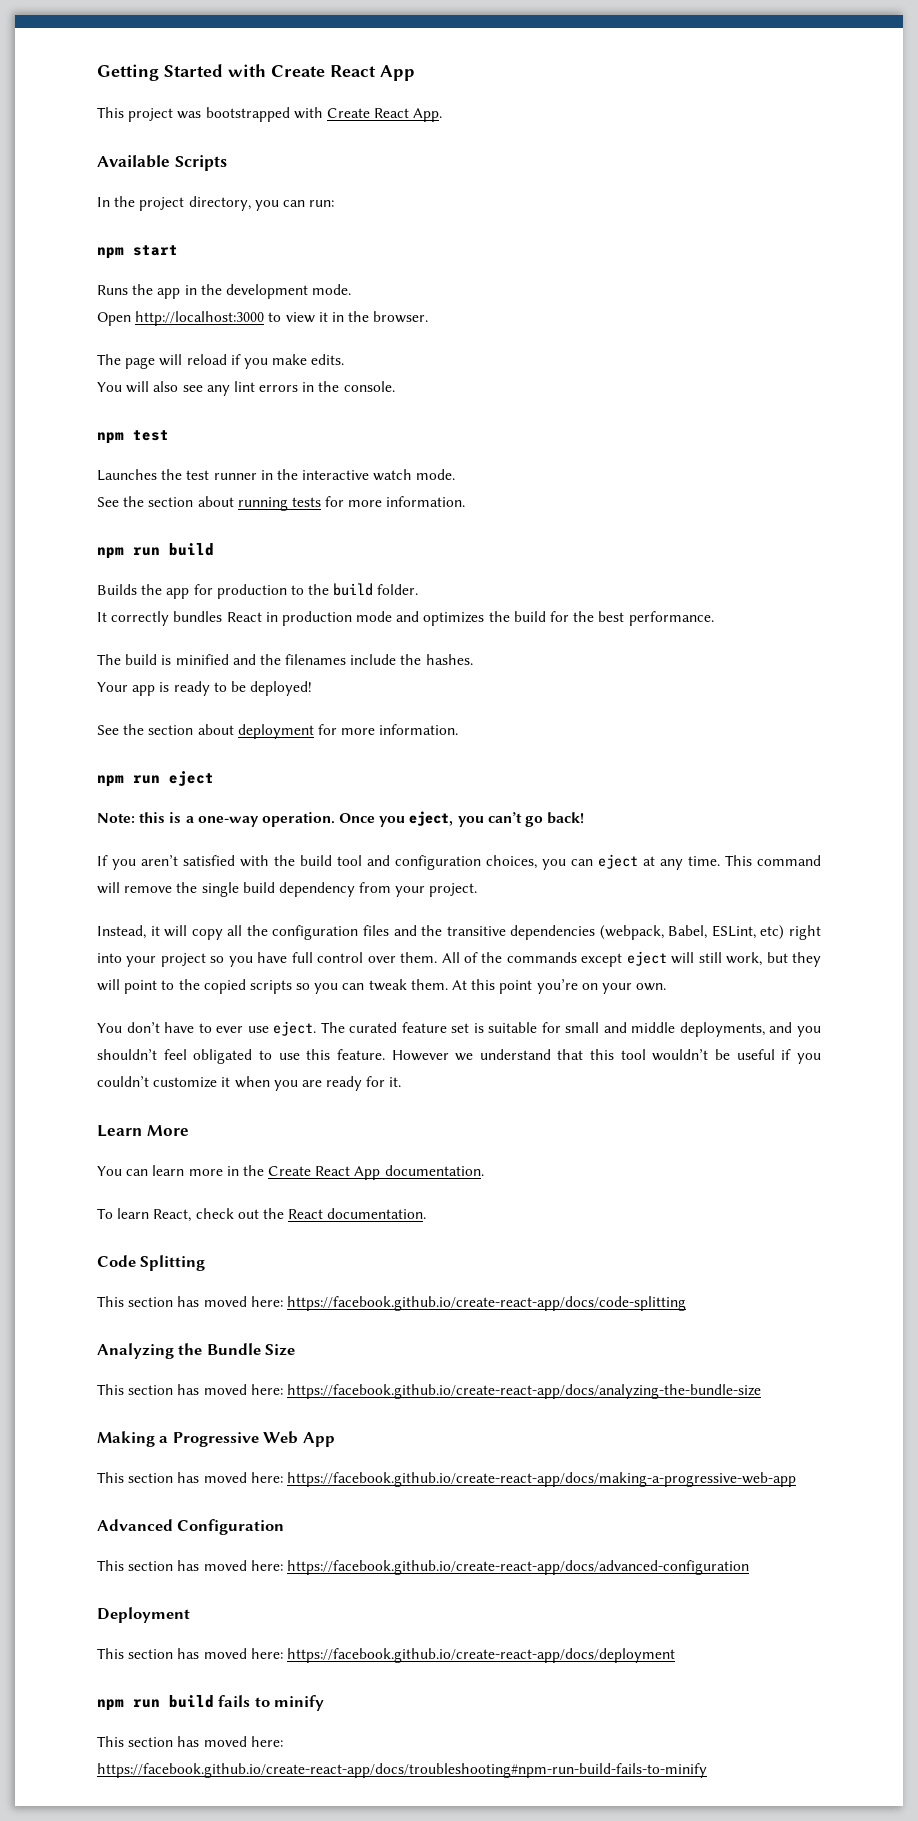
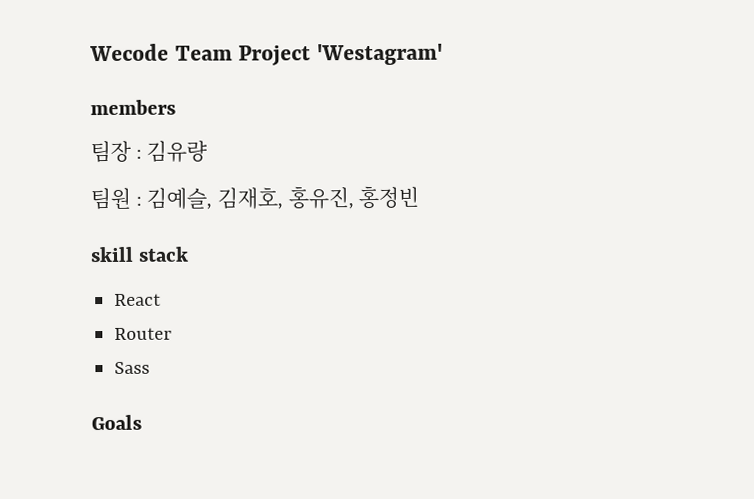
- Getting Started with Create React App
- This project was bootstrapped with Create React App.
- Available Scripts
- In the project directory, you can run:
- npm start
- Runs the app in the development mode.
- Open http://localhost:3000 to view it in the browser.
- The page will reload if you make edits.
- You will also see any lint errors in the console.
- npm test
- Launches the test runner in the interactive watch mode.
- See the section about running tests for more information.
- npm run build
- Builds the app for production to the build folder.
- It correctly bundles React in production mode and optimizes the build for the best performance.
- The build is minified and the filenames include the hashes.
- Your app is ready to be deployed!
- See the section about deployment for more information.
- npm run eject
- Note: this is a one-way operation. Once you eject, you can’t go back!
- If you aren’t satisfied with the build tool and configuration choices, you can eject at any time. This command will remove the single build dependency from your project.
- Instead, it will copy all the configuration files and the transitive dependencies (webpack, Babel, ESLint, etc) right into your project so you have full control over them. All of the commands except eject will still work, but they will point to the copied scripts so you can tweak them. At this point you’re on your own.
- You don’t have to ever use eject. The curated feature set is suitable for small and middle deployments, and you shouldn’t feel obligated to use this feature. However we understand that this tool wouldn’t be useful if you couldn’t customize it when you are ready for it.
- Learn More
- You can learn more in the Create React App documentation.
- To learn React, check out the React documentation.
- Code Splitting
- This section has moved here: https://facebook.github.io/create-react-app/docs/code-splitting
- Analyzing the Bundle Size
- This section has moved here: https://facebook.github.io/create-react-app/docs/analyzing-the-bundle-size
- Making a Progressive Web App
- This section has moved here: https://facebook.github.io/create-react-app/docs/making-a-progressive-web-app
- Advanced Configuration
- This section has moved here: https://facebook.github.io/create-react-app/docs/advanced-configuration
- Deployment
- This section has moved here: https://facebook.github.io/create-react-app/docs/deployment
- npm run build fails to minify
- This section has moved here: https://facebook.github.io/create-react-app/docs/troubleshooting#npm-run-build-fails-to-minify
+ Wecode Team Project 'Westagram'
+ members
+ 팀장 : 김유량
+ 팀원 : 김예슬, 김재호, 홍유진, 홍정빈
+ skill stack
+ React
+ Router
+ Sass
+ Goals

